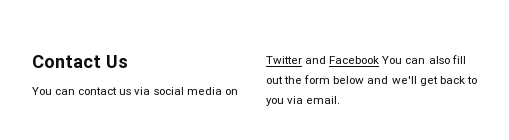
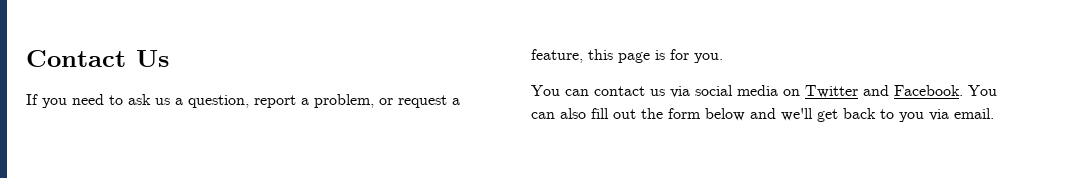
+ If you need to ask us a question, report a problem, or request a feature, this page is for you.
- You can contact us via social media on Twitter and Facebook You can also fill out the form below and we'll get back to you via email.
+ You can contact us via social media on Twitter and Facebook. You can also fill out the form below and we'll get back to you via email.

